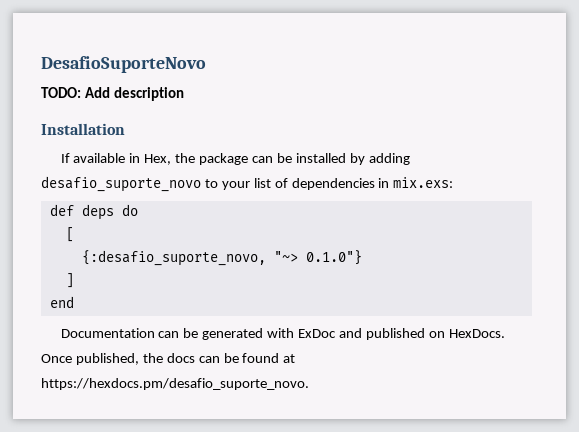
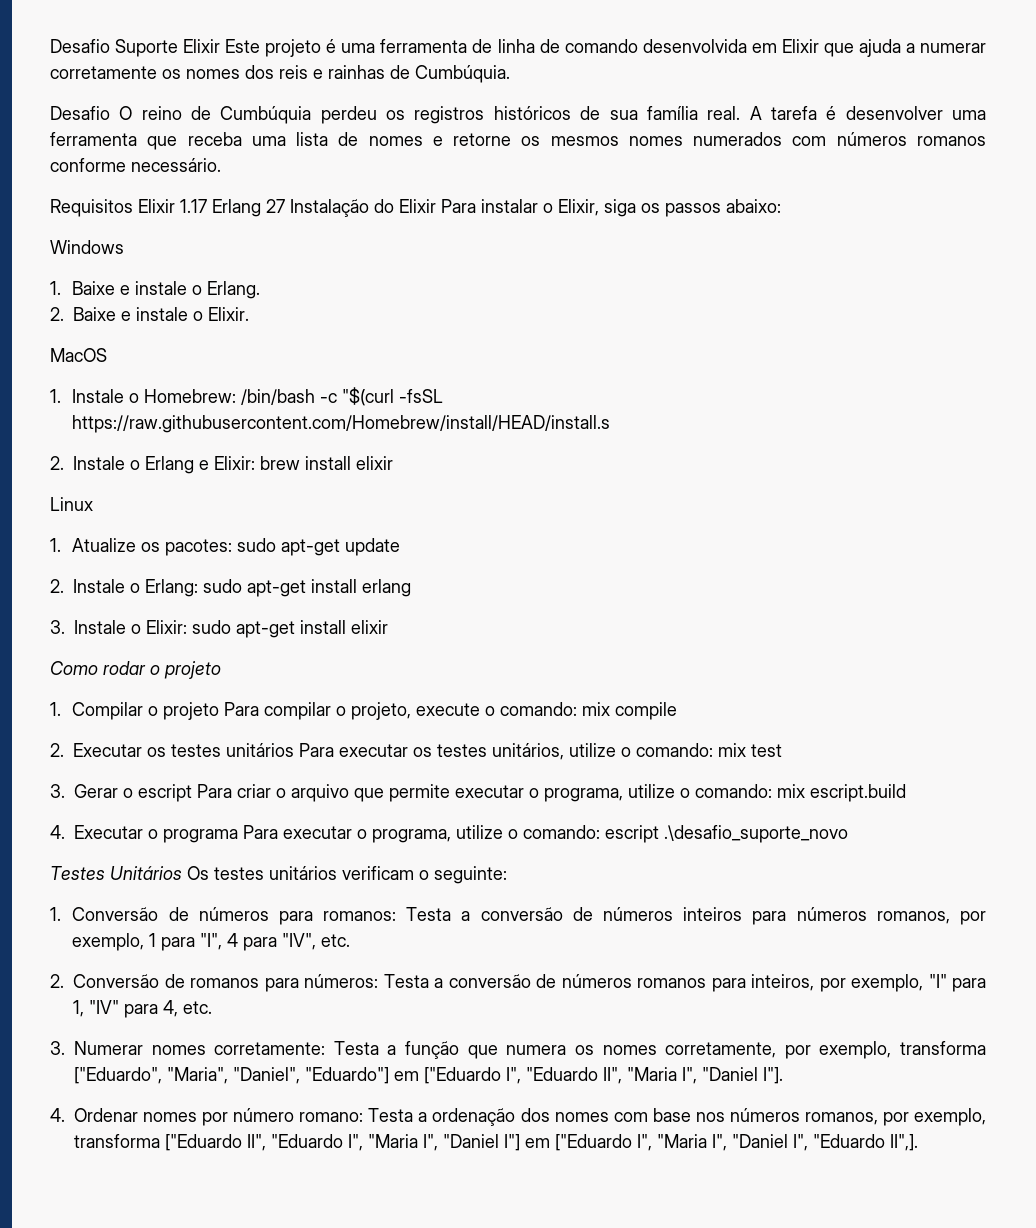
- DesafioSuporteNovo
- TODO: Add description
- Installation
- If available in Hex, the package can be installed by adding desafio_suporte_novo to your list of dependencies in mix.exs:
- def deps do
- [
- {:desafio_suporte_novo, "~> 0.1.0"}
- ]
- end
- Documentation can be generated with ExDoc and published on HexDocs. Once published, the docs can be found at https://hexdocs.pm/desafio_suporte_novo.
+ Desafio Suporte Elixir Este projeto é uma ferramenta de linha de comando desenvolvida em Elixir que ajuda a numerar corretamente os nomes dos reis e rainhas de Cumbúquia.
+ Desafio O reino de Cumbúquia perdeu os registros históricos de sua família real. A tarefa é desenvolver uma ferramenta que receba uma lista de nomes e retorne os mesmos nomes numerados com números romanos conforme necessário.
+ Requisitos Elixir 1.17 Erlang 27 Instalação do Elixir Para instalar o Elixir, siga os passos abaixo:
+ Windows
+ 1. Baixe e instale o Erlang.
+ 2. Baixe e instale o Elixir.
+ MacOS
+ 1. Instale o Homebrew: /bin/bash -c "$(curl -fsSL https://raw.githubusercontent.com/Homebrew/install/HEAD/install.s
+ 2. Instale o Erlang e Elixir: brew install elixir
+ Linux
+ 1. Atualize os pacotes: sudo apt-get update
+ 2. Instale o Erlang: sudo apt-get install erlang
+ 3. Instale o Elixir: sudo apt-get install elixir
+ Como rodar o projeto
+ 1. Compilar o projeto Para compilar o projeto, execute o comando: mix compile
+ 2. Executar os testes unitários Para executar os testes unitários, utilize o comando: mix test
+ 3. Gerar o escript Para criar o arquivo que permite executar o programa, utilize o comando: mix escript.build
+ 4. Executar o programa Para executar o programa, utilize o comando: escript .\desafio_suporte_novo
+ Testes Unitários Os testes unitários verificam o seguinte:
+ 1. Conversão de números para romanos: Testa a conversão de números inteiros para números romanos, por exemplo, 1 para "I", 4 para "IV", etc.
+ 2. Conversão de romanos para números: Testa a conversão de números romanos para inteiros, por exemplo, "I" para 1, "IV" para 4, etc.
+ 3. Numerar nomes corretamente: Testa a função que numera os nomes corretamente, por exemplo, transforma ["Eduardo", "Maria", "Daniel", "Eduardo"] em ["Eduardo I", "Eduardo II", "Maria I", "Daniel I"].
+ 4. Ordenar nomes por número romano: Testa a ordenação dos nomes com base nos números romanos, por exemplo, transforma ["Eduardo II", "Eduardo I", "Maria I", "Daniel I"] em ["Eduardo I", "Maria I", "Daniel I", "Eduardo II",].

